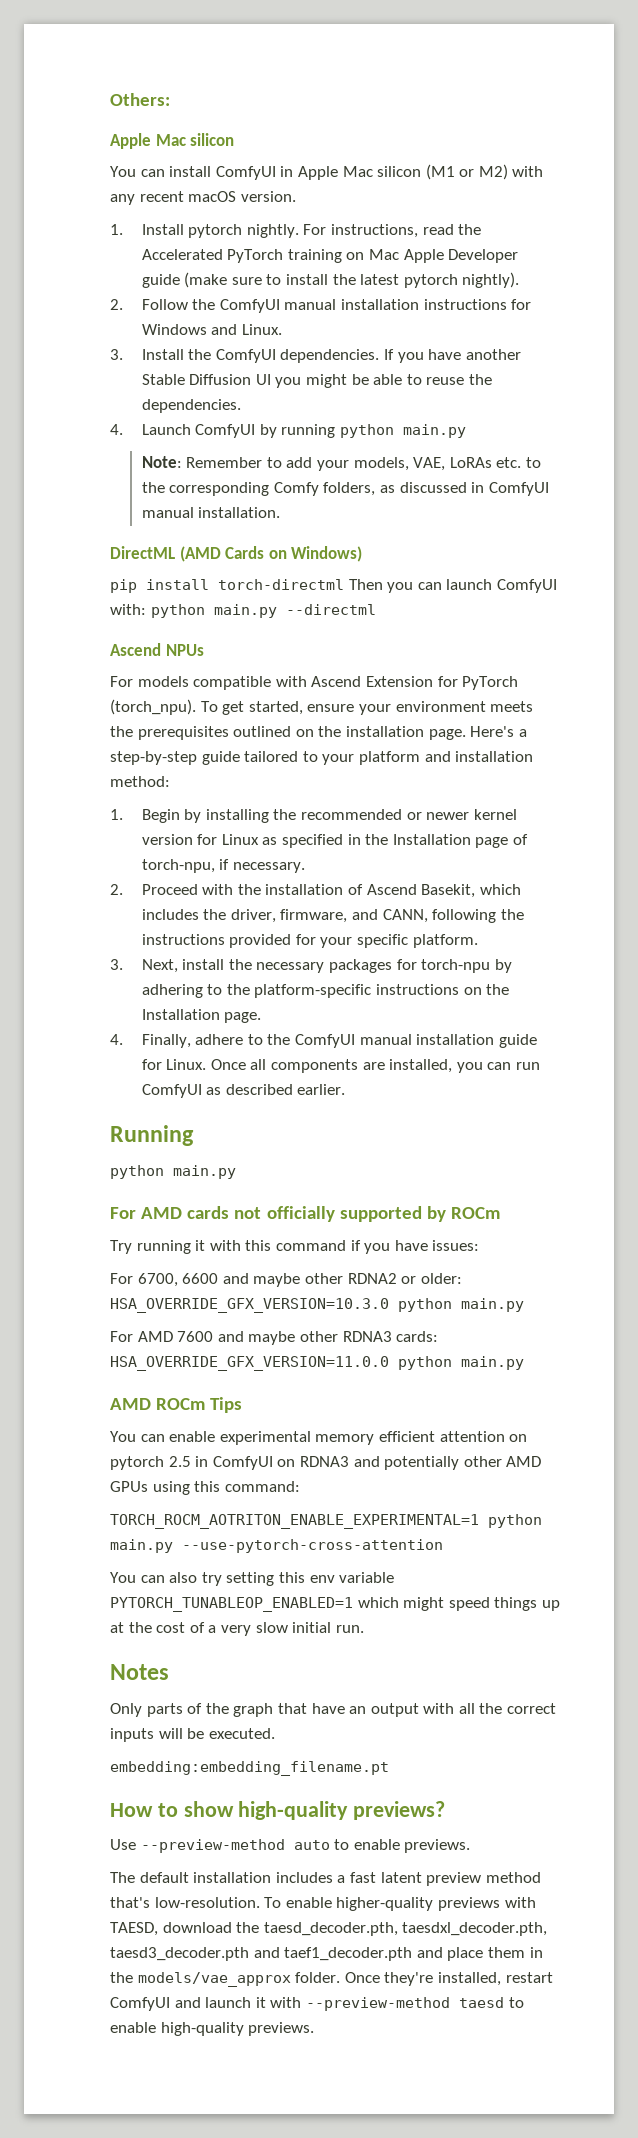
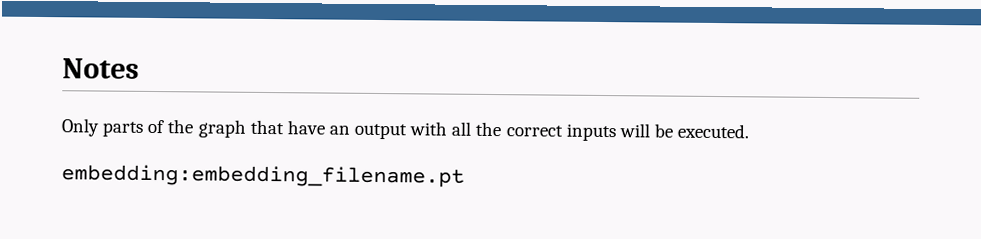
- Others:
- Apple Mac silicon
- You can install ComfyUI in Apple Mac silicon (M1 or M2) with any recent macOS version.
- 1. Install pytorch nightly. For instructions, read the Accelerated PyTorch training on Mac Apple Developer guide (make sure to install the latest pytorch nightly).
- 2. Follow the ComfyUI manual installation instructions for Windows and Linux.
- 3. Install the ComfyUI dependencies. If you have another Stable Diffusion UI you might be able to reuse the dependencies.
- 4. Launch ComfyUI by running python main.py
- Note: Remember to add your models, VAE, LoRAs etc. to the corresponding Comfy folders, as discussed in ComfyUI manual installation.
- DirectML (AMD Cards on Windows)
- pip install torch-directml Then you can launch ComfyUI with: python main.py --directml
- Ascend NPUs
- For models compatible with Ascend Extension for PyTorch (torch_npu). To get started, ensure your environment meets the prerequisites outlined on the installation page. Here's a step-by-step guide tailored to your platform and installation method:
- 1. Begin by installing the recommended or newer kernel version for Linux as specified in the Installation page of torch-npu, if necessary.
- 2. Proceed with the installation of Ascend Basekit, which includes the driver, firmware, and CANN, following the instructions provided for your specific platform.
- 3. Next, install the necessary packages for torch-npu by adhering to the platform-specific instructions on the Installation page.
- 4. Finally, adhere to the ComfyUI manual installation guide for Linux. Once all components are installed, you can run ComfyUI as described earlier.
- Running
- python main.py
- For AMD cards not officially supported by ROCm
- Try running it with this command if you have issues:
- For 6700, 6600 and maybe other RDNA2 or older: HSA_OVERRIDE_GFX_VERSION=10.3.0 python main.py
- For AMD 7600 and maybe other RDNA3 cards: HSA_OVERRIDE_GFX_VERSION=11.0.0 python main.py
- AMD ROCm Tips
- You can enable experimental memory efficient attention on pytorch 2.5 in ComfyUI on RDNA3 and potentially other AMD GPUs using this command:
- TORCH_ROCM_AOTRITON_ENABLE_EXPERIMENTAL=1 python main.py --use-pytorch-cross-attention
- You can also try setting this env variable PYTORCH_TUNABLEOP_ENABLED=1 which might speed things up at the cost of a very slow initial run.
- How to show high-quality previews?
- Use --preview-method auto to enable previews.
- The default installation includes a fast latent preview method that's low-resolution. To enable higher-quality previews with TAESD, download the taesd_decoder.pth, taesdxl_decoder.pth, taesd3_decoder.pth and taef1_decoder.pth and place them in the models/vae_approx folder. Once they're installed, restart ComfyUI and launch it with --preview-method taesd to enable high-quality previews.

